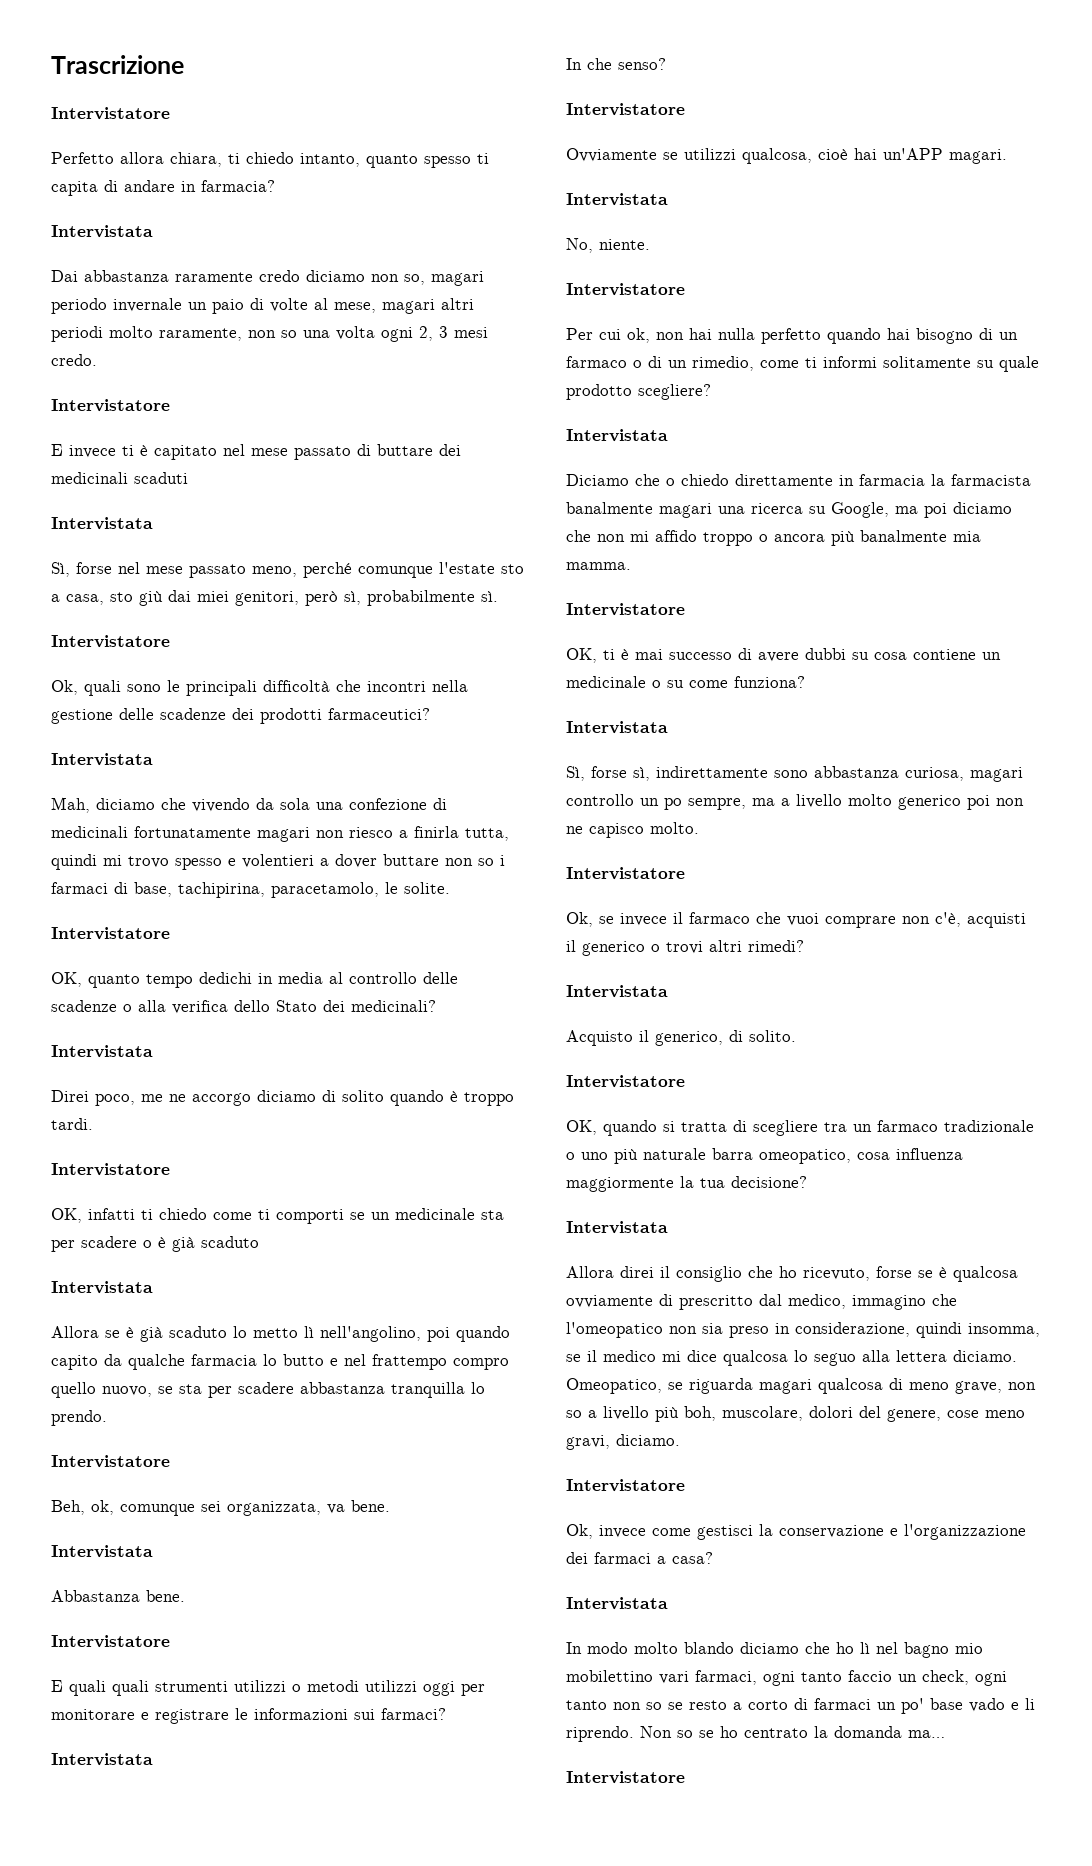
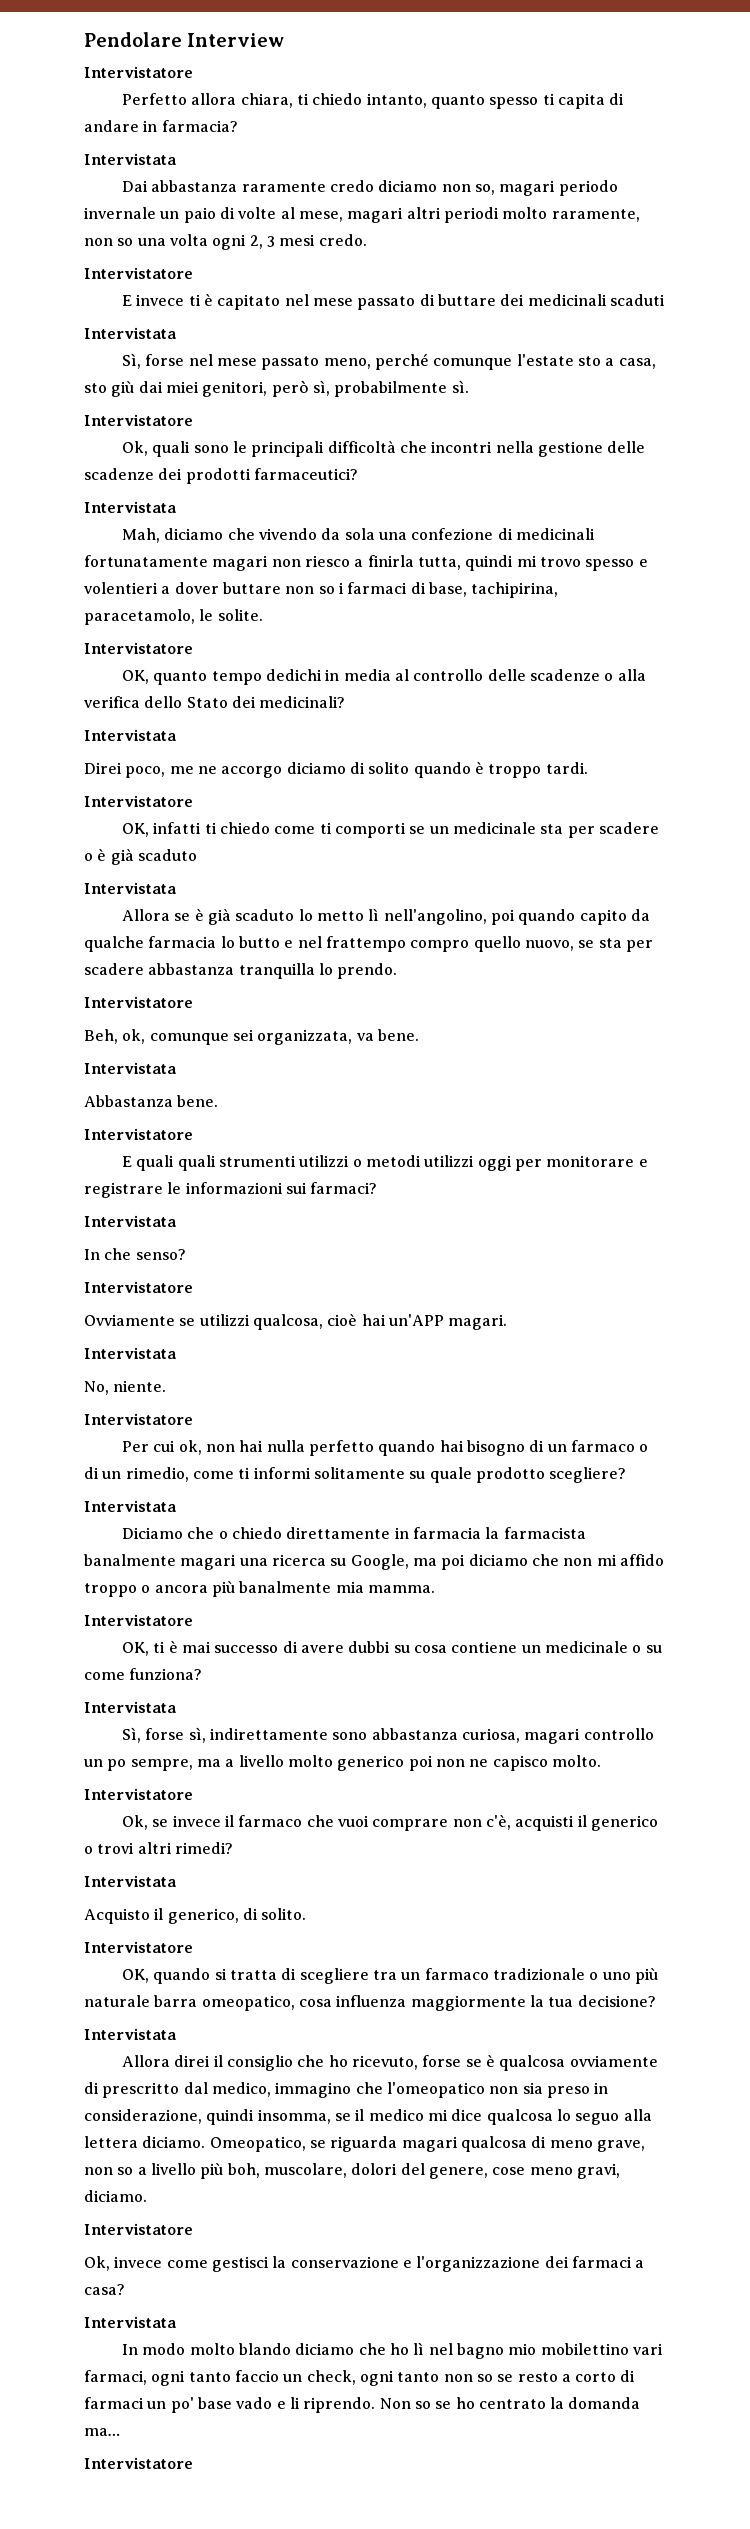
- Trascrizione
+ Pendolare Interview

